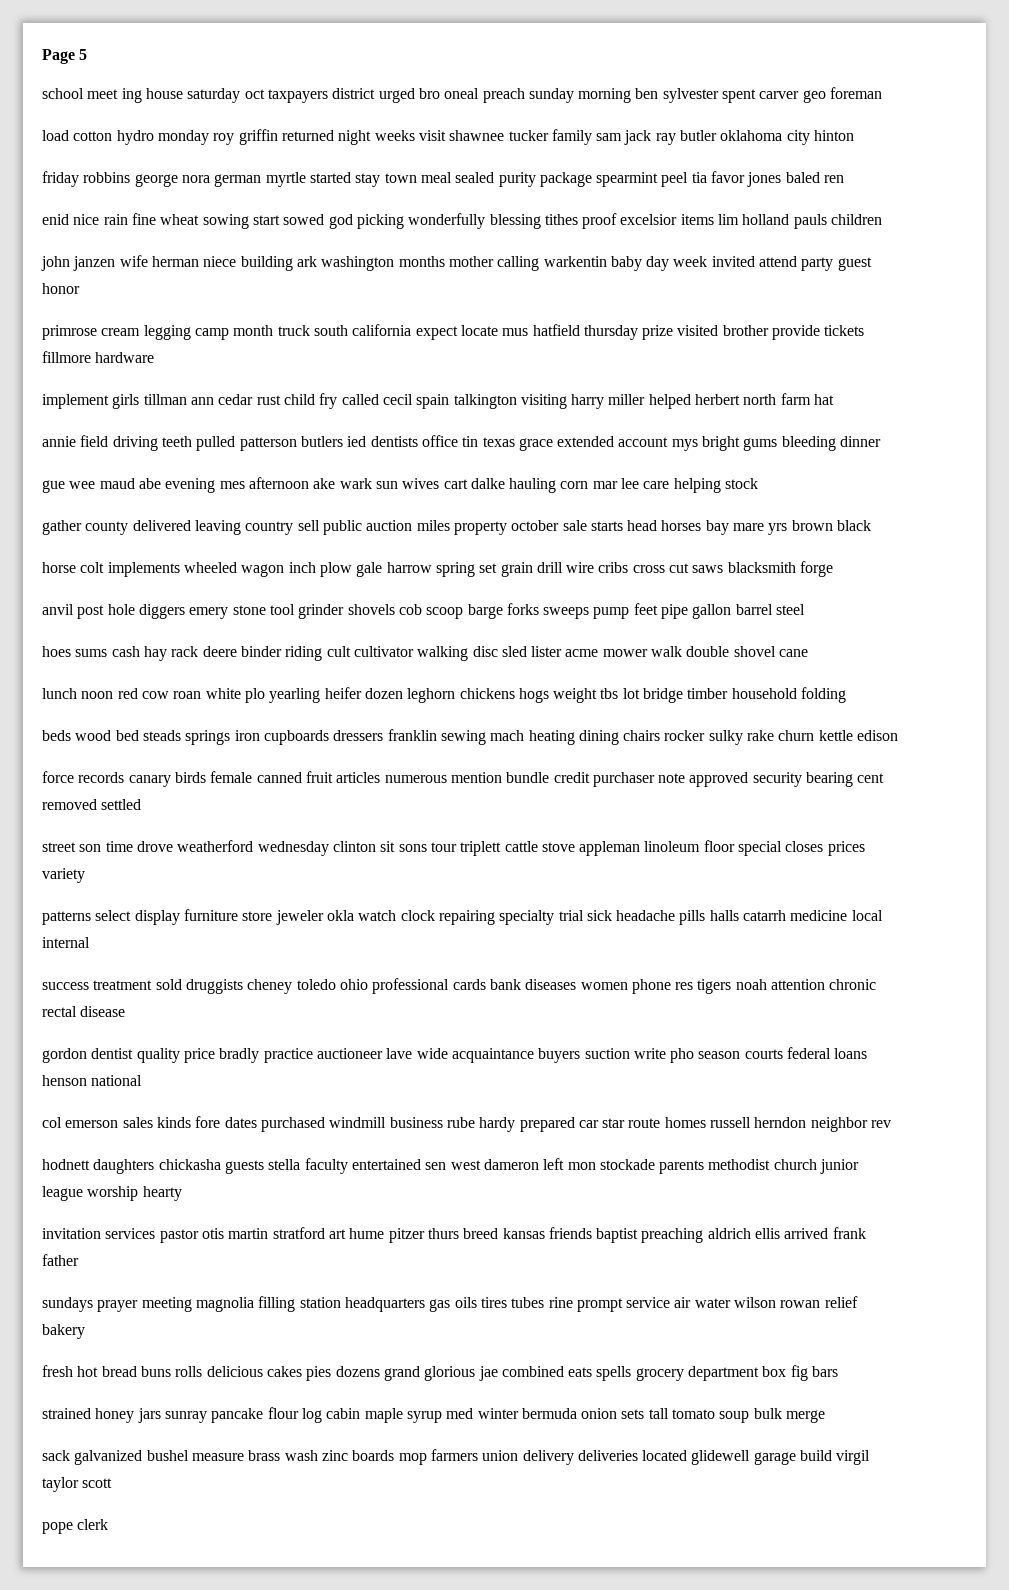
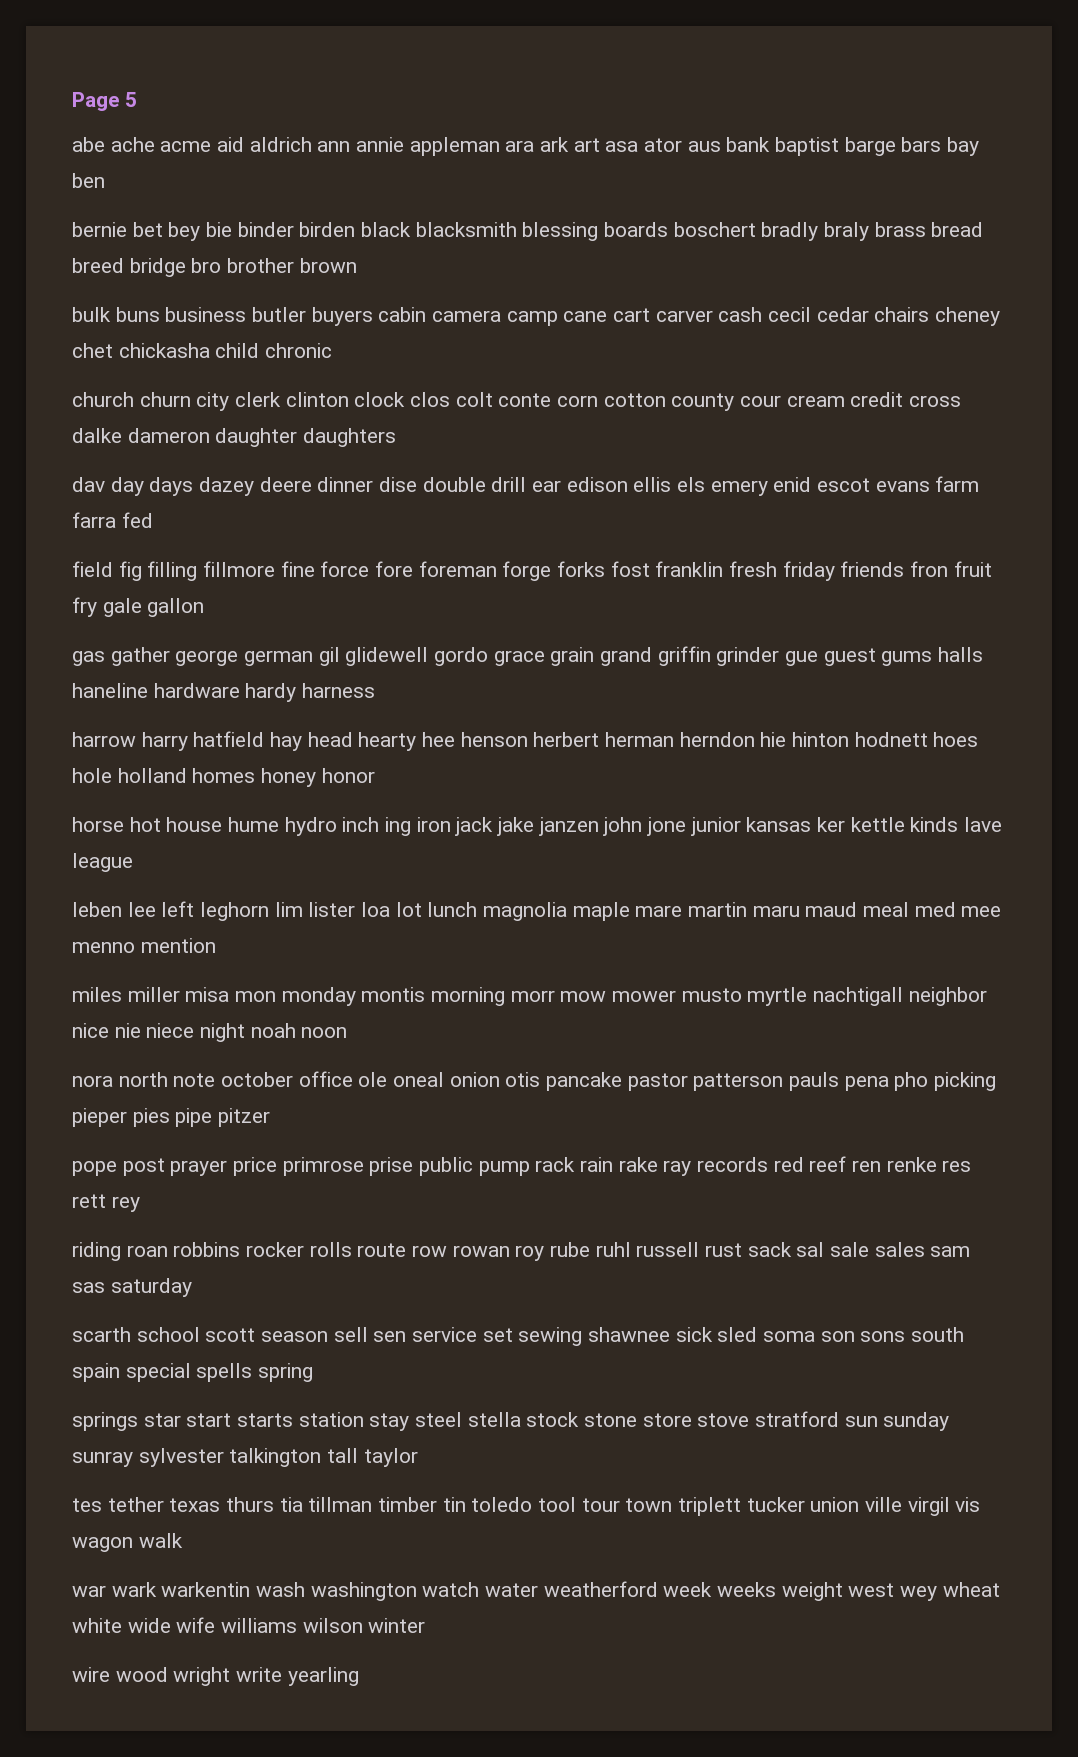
- school meet ing house saturday oct taxpayers district urged bro oneal preach sunday morning ben sylvester spent carver geo foreman
- load cotton hydro monday roy griffin returned night weeks visit shawnee tucker family sam jack ray butler oklahoma city hinton
- friday robbins george nora german myrtle started stay town meal sealed purity package spearmint peel tia favor jones baled ren
- enid nice rain fine wheat sowing start sowed god picking wonderfully blessing tithes proof excelsior items lim holland pauls children
- john janzen wife herman niece building ark washington months mother calling warkentin baby day week invited attend party guest honor
- primrose cream legging camp month truck south california expect locate mus hatfield thursday prize visited brother provide tickets fillmore hardware
- implement girls tillman ann cedar rust child fry called cecil spain talkington visiting harry miller helped herbert north farm hat
- annie field driving teeth pulled patterson butlers ied dentists office tin texas grace extended account mys bright gums bleeding dinner
- gue wee maud abe evening mes afternoon ake wark sun wives cart dalke hauling corn mar lee care helping stock
- gather county delivered leaving country sell public auction miles property october sale starts head horses bay mare yrs brown black
- horse colt implements wheeled wagon inch plow gale harrow spring set grain drill wire cribs cross cut saws blacksmith forge
- anvil post hole diggers emery stone tool grinder shovels cob scoop barge forks sweeps pump feet pipe gallon barrel steel
- hoes sums cash hay rack deere binder riding cult cultivator walking disc sled lister acme mower walk double shovel cane
- lunch noon red cow roan white plo yearling heifer dozen leghorn chickens hogs weight tbs lot bridge timber household folding
- beds wood bed steads springs iron cupboards dressers franklin sewing mach heating dining chairs rocker sulky rake churn kettle edison
- force records canary birds female canned fruit articles numerous mention bundle credit purchaser note approved security bearing cent removed settled
- street son time drove weatherford wednesday clinton sit sons tour triplett cattle stove appleman linoleum floor special closes prices variety
- patterns select display furniture store jeweler okla watch clock repairing specialty trial sick headache pills halls catarrh medicine local internal
- success treatment sold druggists cheney toledo ohio professional cards bank diseases women phone res tigers noah attention chronic rectal disease
- gordon dentist quality price bradly practice auctioneer lave wide acquaintance buyers suction write pho season courts federal loans henson national
- col emerson sales kinds fore dates purchased windmill business rube hardy prepared car star route homes russell herndon neighbor rev
- hodnett daughters chickasha guests stella faculty entertained sen west dameron left mon stockade parents methodist church junior league worship hearty
- invitation services pastor otis martin stratford art hume pitzer thurs breed kansas friends baptist preaching aldrich ellis arrived frank father
- sundays prayer meeting magnolia filling station headquarters gas oils tires tubes rine prompt service air water wilson rowan relief bakery
- fresh hot bread buns rolls delicious cakes pies dozens grand glorious jae combined eats spells grocery department box fig bars
- strained honey jars sunray pancake flour log cabin maple syrup med winter bermuda onion sets tall tomato soup bulk merge
- sack galvanized bushel measure brass wash zinc boards mop farmers union delivery deliveries located glidewell garage build virgil taylor scott
- pope clerk
+ abe ache acme aid aldrich ann annie appleman ara ark art asa ator aus bank baptist barge bars bay ben
+ bernie bet bey bie binder birden black blacksmith blessing boards boschert bradly braly brass bread breed bridge bro brother brown
+ bulk buns business butler buyers cabin camera camp cane cart carver cash cecil cedar chairs cheney chet chickasha child chronic
+ church churn city clerk clinton clock clos colt conte corn cotton county cour cream credit cross dalke dameron daughter daughters
+ dav day days dazey deere dinner dise double drill ear edison ellis els emery enid escot evans farm farra fed
+ field fig filling fillmore fine force fore foreman forge forks fost franklin fresh friday friends fron fruit fry gale gallon
+ gas gather george german gil glidewell gordo grace grain grand griffin grinder gue guest gums halls haneline hardware hardy harness
+ harrow harry hatfield hay head hearty hee henson herbert herman herndon hie hinton hodnett hoes hole holland homes honey honor
+ horse hot house hume hydro inch ing iron jack jake janzen john jone junior kansas ker kettle kinds lave league
+ leben lee left leghorn lim lister loa lot lunch magnolia maple mare martin maru maud meal med mee menno mention
+ miles miller misa mon monday montis morning morr mow mower musto myrtle nachtigall neighbor nice nie niece night noah noon
+ nora north note october office ole oneal onion otis pancake pastor patterson pauls pena pho picking pieper pies pipe pitzer
+ pope post prayer price primrose prise public pump rack rain rake ray records red reef ren renke res rett rey
+ riding roan robbins rocker rolls route row rowan roy rube ruhl russell rust sack sal sale sales sam sas saturday
+ scarth school scott season sell sen service set sewing shawnee sick sled soma son sons south spain special spells spring
+ springs star start starts station stay steel stella stock stone store stove stratford sun sunday sunray sylvester talkington tall taylor
+ tes tether texas thurs tia tillman timber tin toledo tool tour town triplett tucker union ville virgil vis wagon walk
+ war wark warkentin wash washington watch water weatherford week weeks weight west wey wheat white wide wife williams wilson winter
+ wire wood wright write yearling

